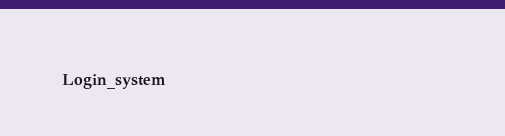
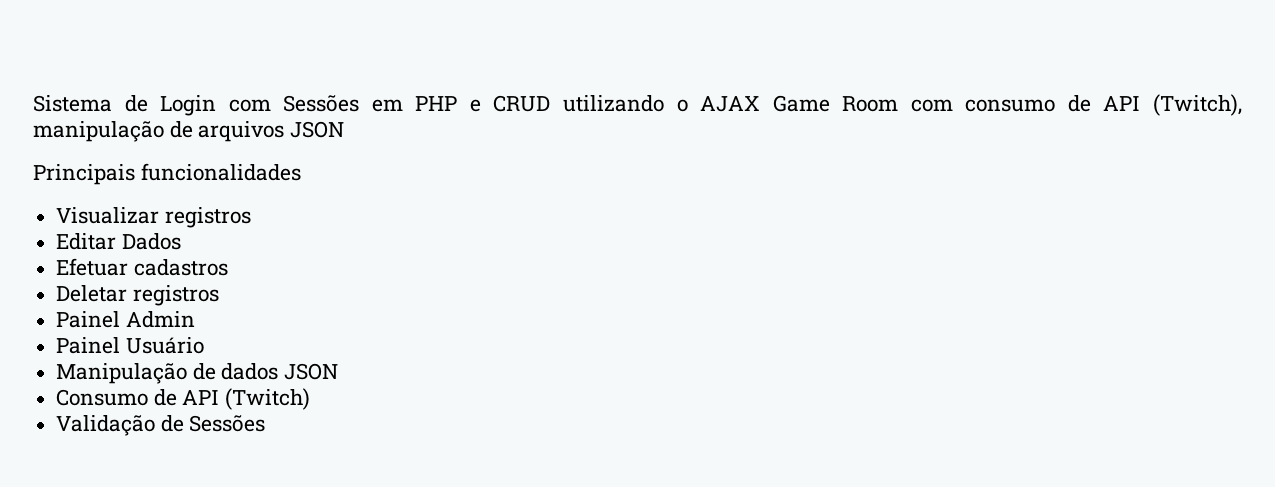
- Login_system
+ Sistema de Login com Sessões em PHP e CRUD utilizando o AJAX Game Room com consumo de API (Twitch), manipulação de arquivos JSON
+ Principais funcionalidades
+ Visualizar registros
+ Editar Dados
+ Efetuar cadastros
+ Deletar registros
+ Painel Admin
+ Painel Usuário
+ Manipulação de dados JSON
+ Consumo de API (Twitch)
+ Validação de Sessões

